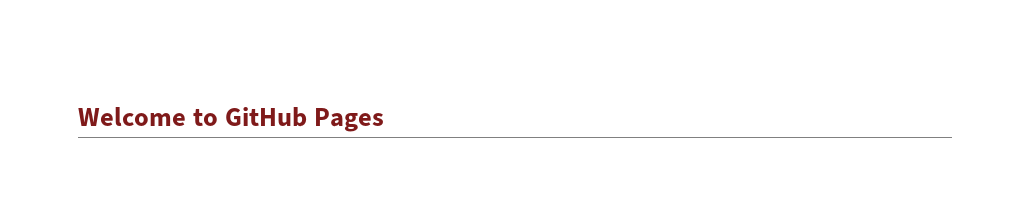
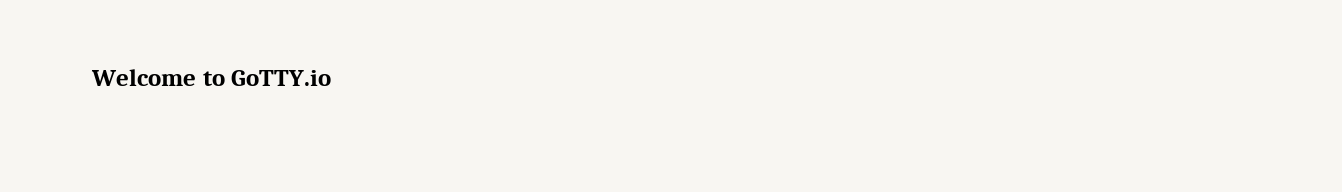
- Welcome to GitHub Pages
+ Welcome to GoTTY.io

